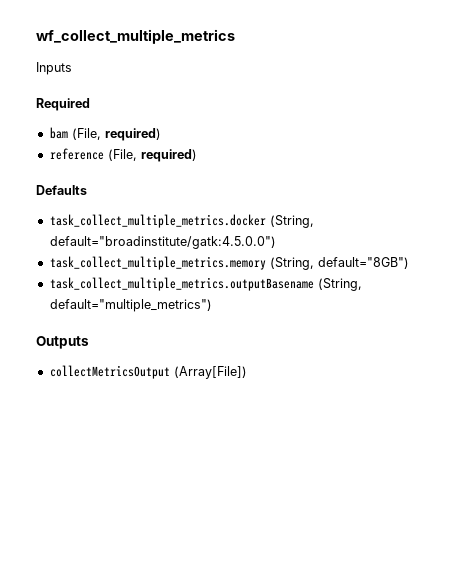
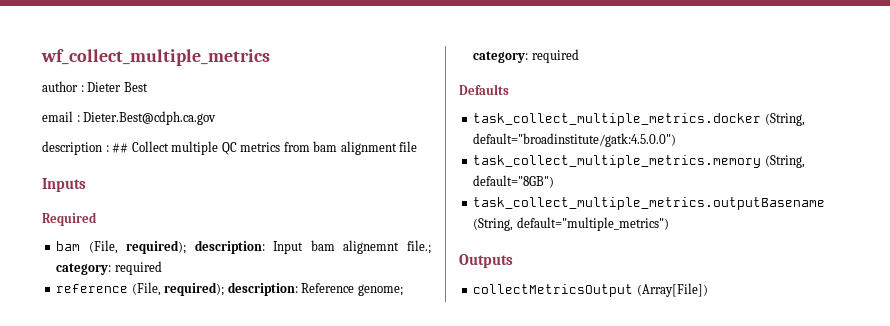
+ author : Dieter Best
+ email : Dieter.Best@cdph.ca.gov
+ description : ## Collect multiple QC metrics from bam alignment file
  Inputs
  Required
- bam (File, required)
- reference (File, required)
+ bam (File, required); description: Input bam alignemnt file.; category: required
+ reference (File, required); description: Reference genome; category: required

